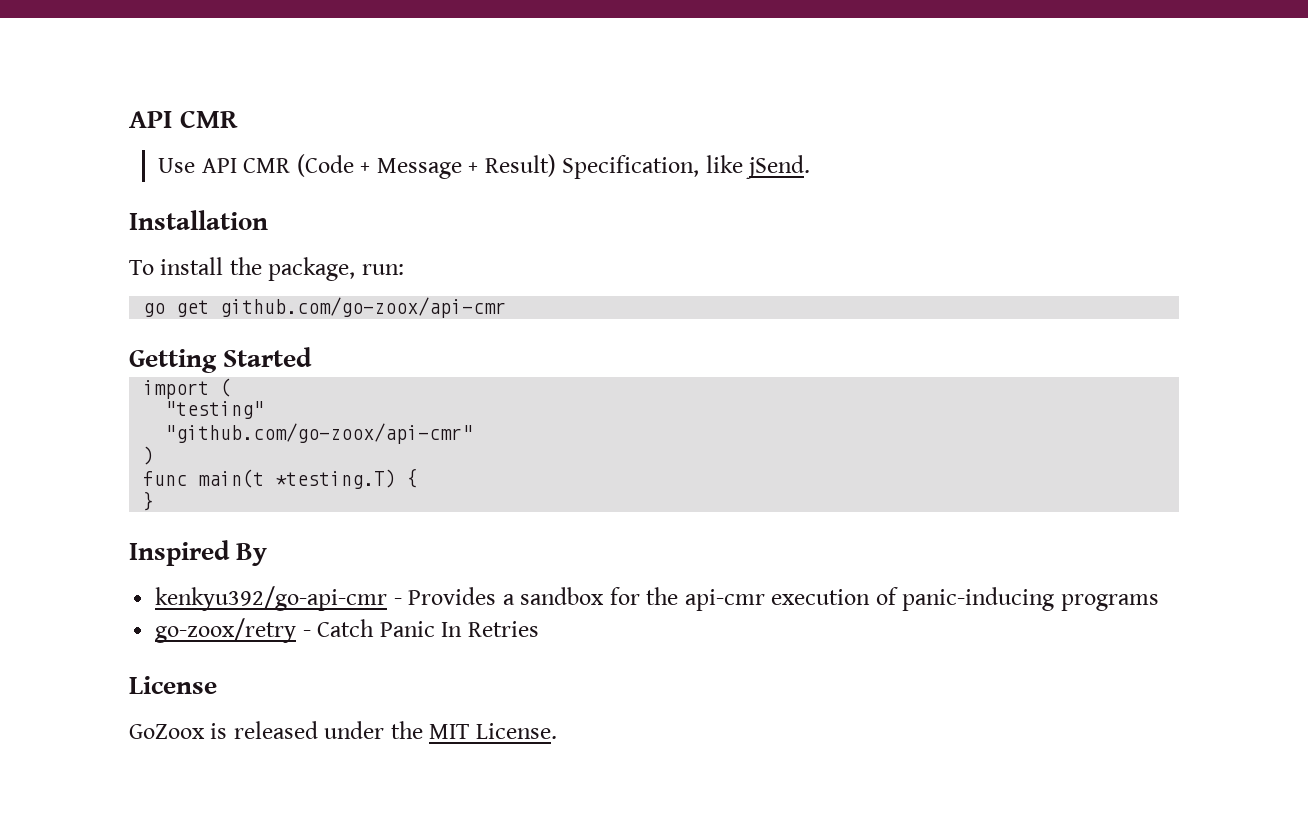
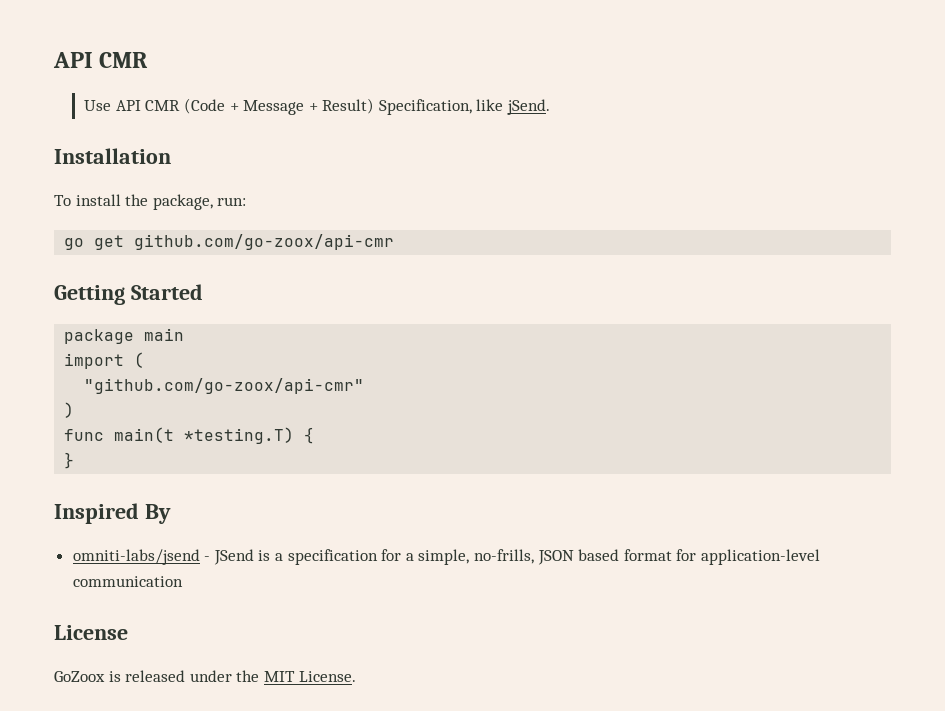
+ package main
- "testing"
- kenkyu392/go-api-cmr - Provides a sandbox for the api-cmr execution of panic-inducing programs
- go-zoox/retry - Catch Panic In Retries
+ omniti-labs/jsend - JSend is a specification for a simple, no-frills, JSON based format for application-level communication

